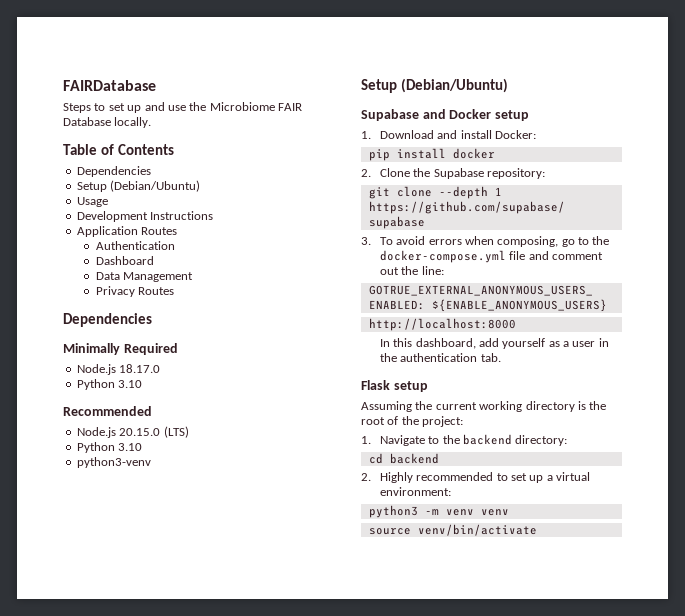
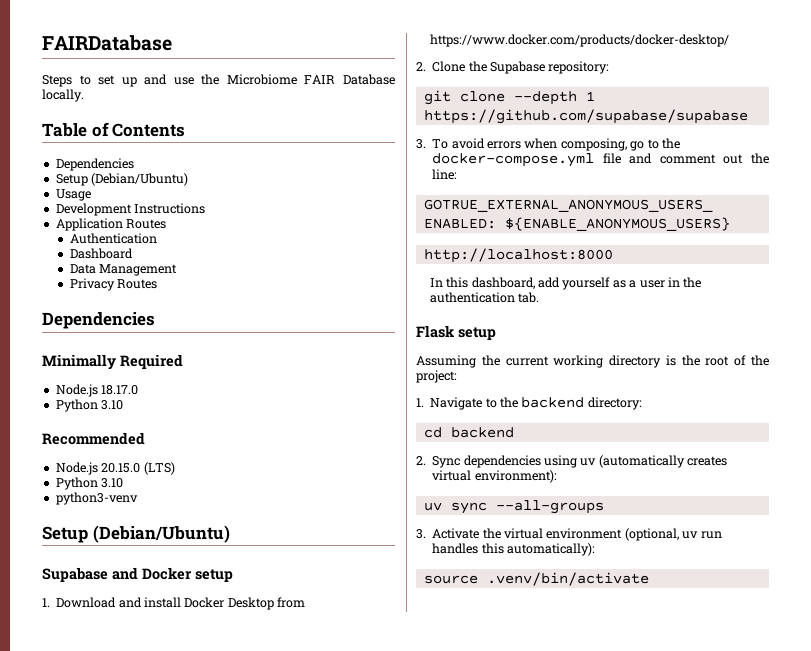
- 1. Download and install Docker:
- pip install docker
+ 1. Download and install Docker Desktop from https://www.docker.com/products/docker-desktop/
- 2. Highly recommended to set up a virtual environment:
- python3 -m venv venv
+ 2. Sync dependencies using uv (automatically creates virtual environment):
+ uv sync --all-groups
+ 3. Activate the virtual environment (optional, uv run handles this automatically):
- source venv/bin/activate
+ source .venv/bin/activate

